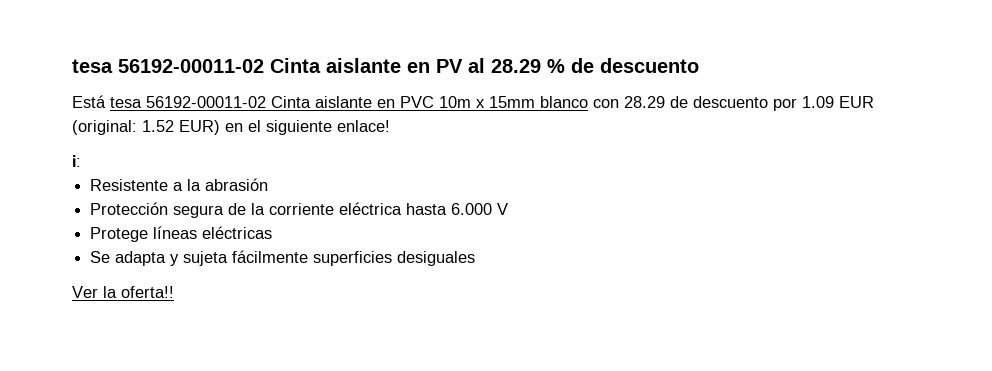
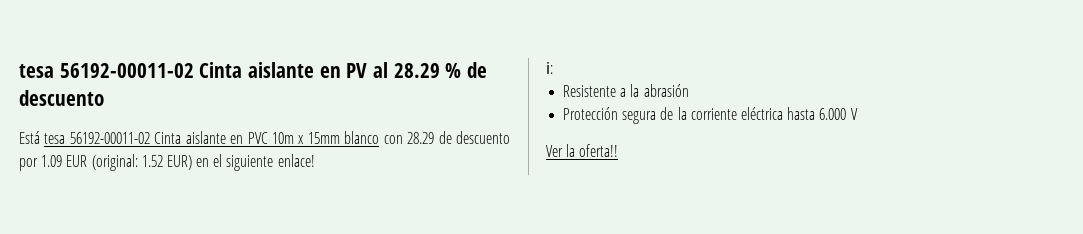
- Protege líneas eléctricas
- Se adapta y sujeta fácilmente superficies desiguales

